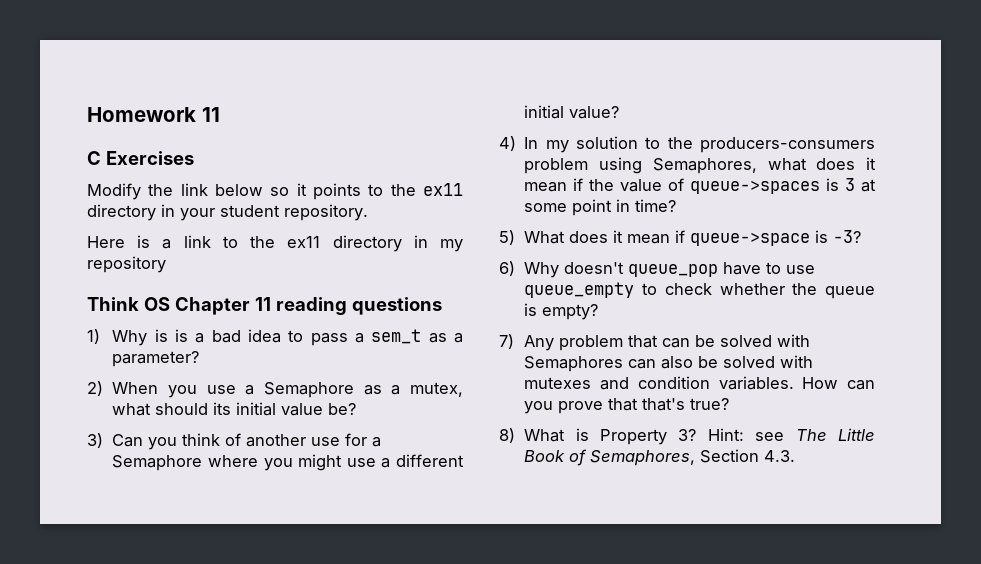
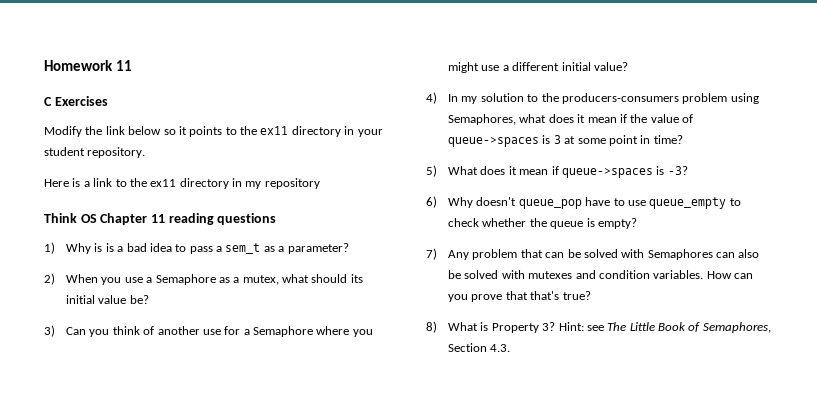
- 5) What does it mean if queue->space is -3?
+ 5) What does it mean if queue->spaces is -3?

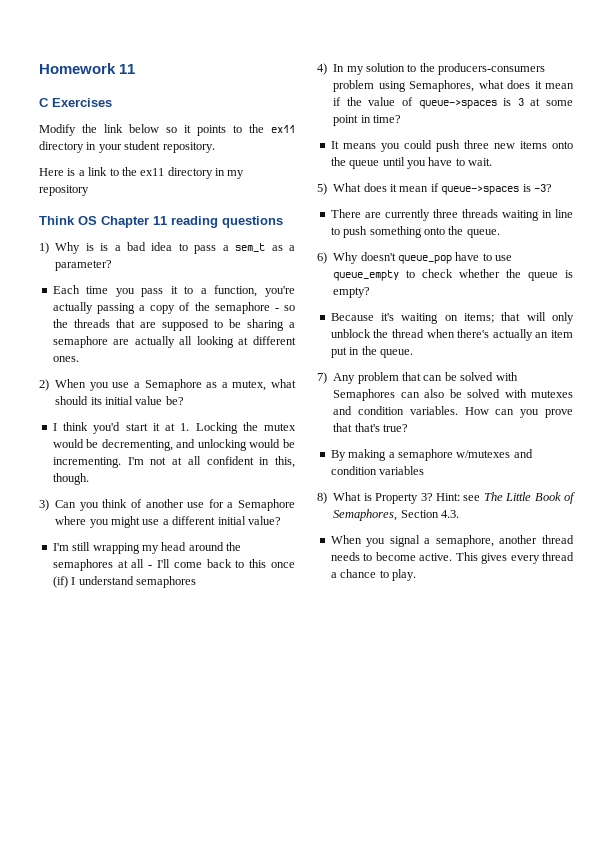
+ Each time you pass it to a function, you're actually passing a copy of the semaphore - so the threads that are supposed to be sharing a semaphore are actually all looking at different ones.
+ I think you'd start it at 1. Locking the mutex would be decrementing, and unlocking would be incrementing. I'm not at all confident in this, though.
+ I'm still wrapping my head around the semaphores at all - I'll come back to this once (if) I understand semaphores
+ It means you could push three new items onto the queue until you have to wait.
+ There are currently three threads waiting in line to push something onto the queue.
+ Because it's waiting on items; that will only unblock the thread when there's actually an item put in the queue.
+ By making a semaphore w/mutexes and condition variables
+ When you signal a semaphore, another thread needs to become active. This gives every thread a chance to play.

